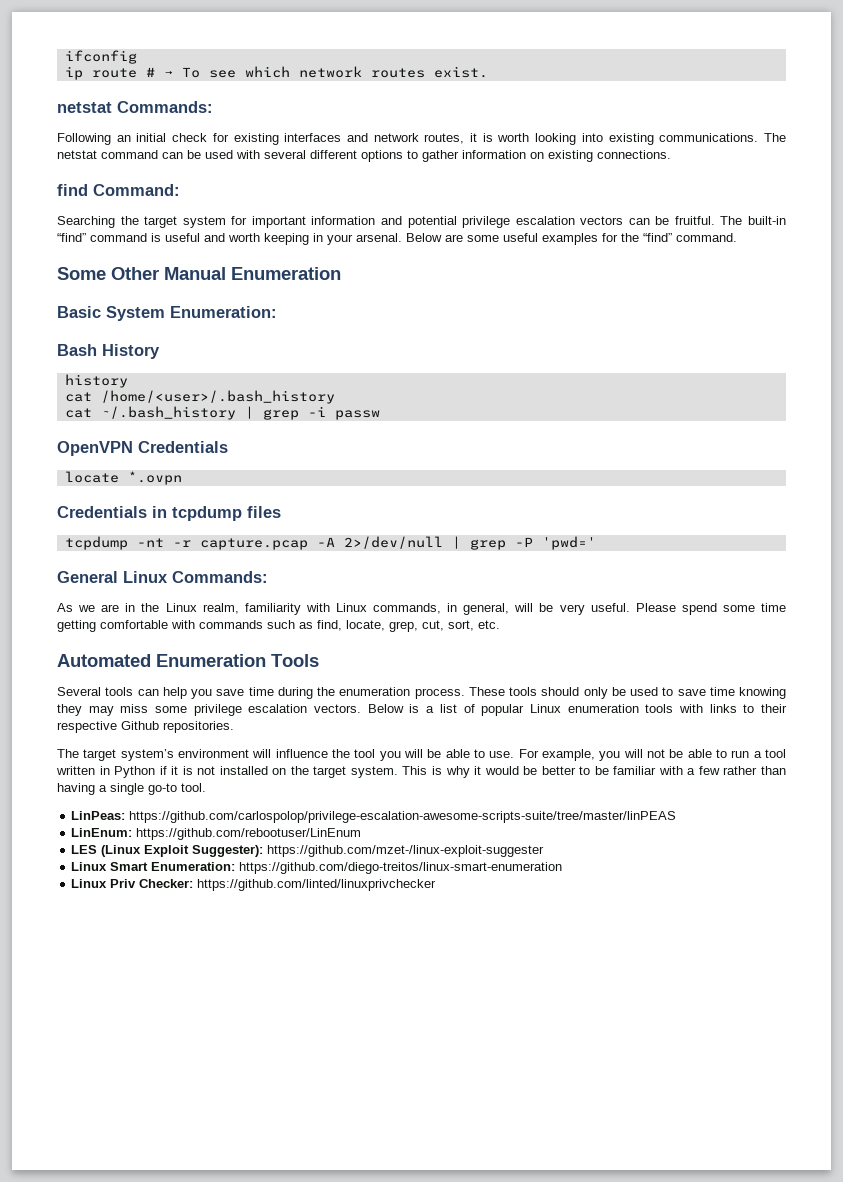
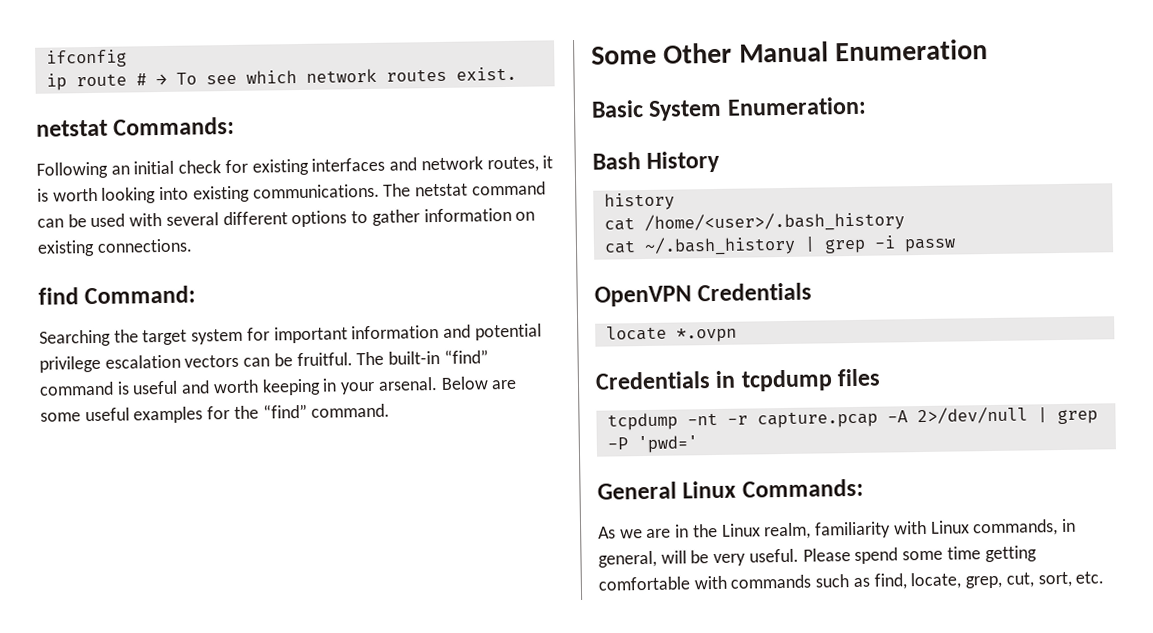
- Automated Enumeration Tools
- Several tools can help you save time during the enumeration process. These tools should only be used to save time knowing they may miss some privilege escalation vectors. Below is a list of popular Linux enumeration tools with links to their respective Github repositories.
- The target system’s environment will influence the tool you will be able to use. For example, you will not be able to run a tool written in Python if it is not installed on the target system. This is why it would be better to be familiar with a few rather than having a single go-to tool.
- LinPeas: https://github.com/carlospolop/privilege-escalation-awesome-scripts-suite/tree/master/linPEAS
- LinEnum: https://github.com/rebootuser/LinEnum
- LES (Linux Exploit Suggester): https://github.com/mzet-/linux-exploit-suggester
- Linux Smart Enumeration: https://github.com/diego-treitos/linux-smart-enumeration
- Linux Priv Checker: https://github.com/linted/linuxprivchecker

